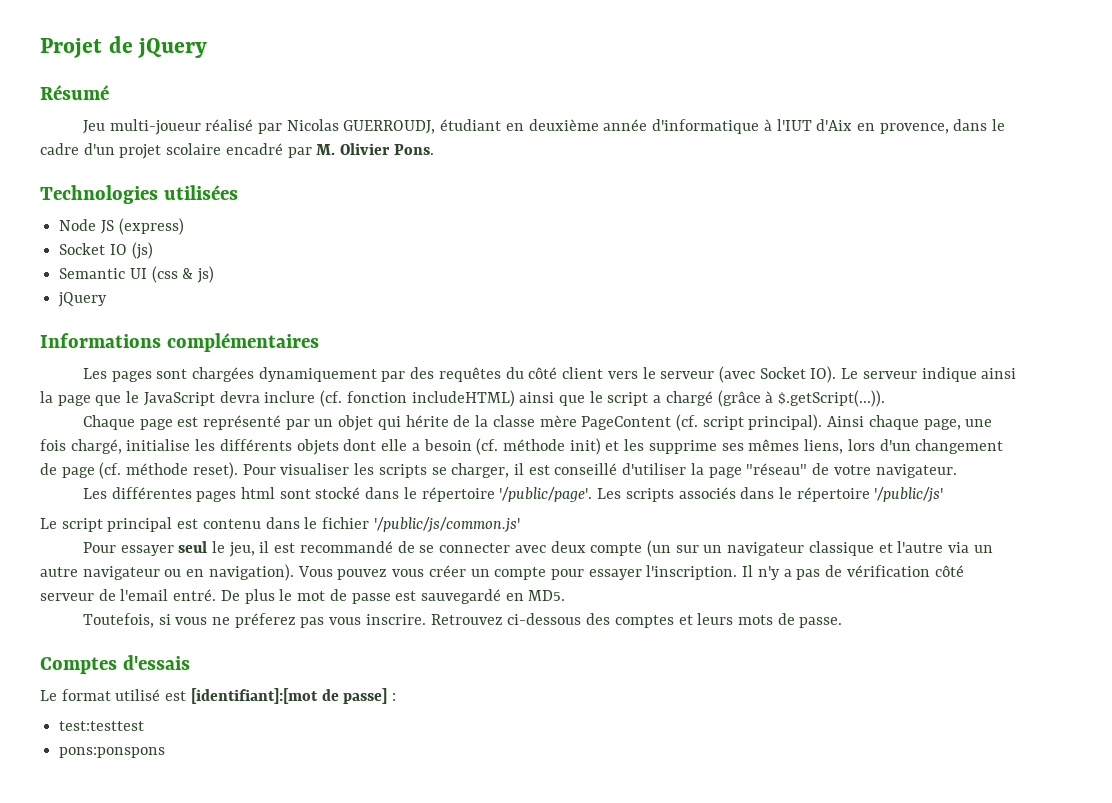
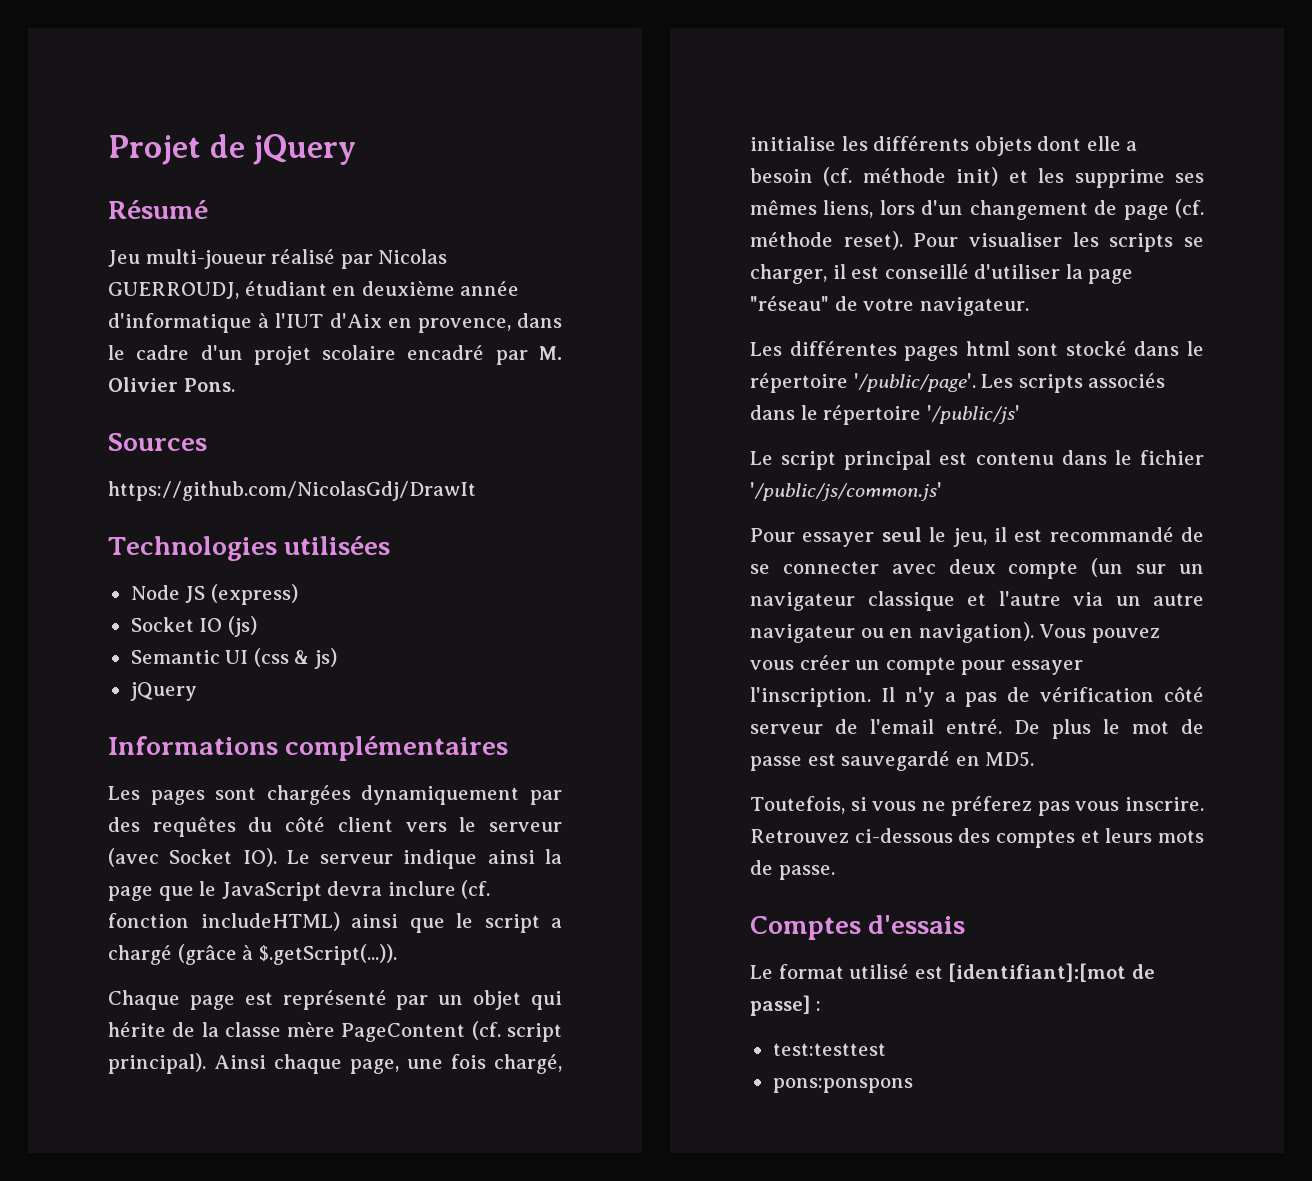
+ Sources
+ https://github.com/NicolasGdj/DrawIt

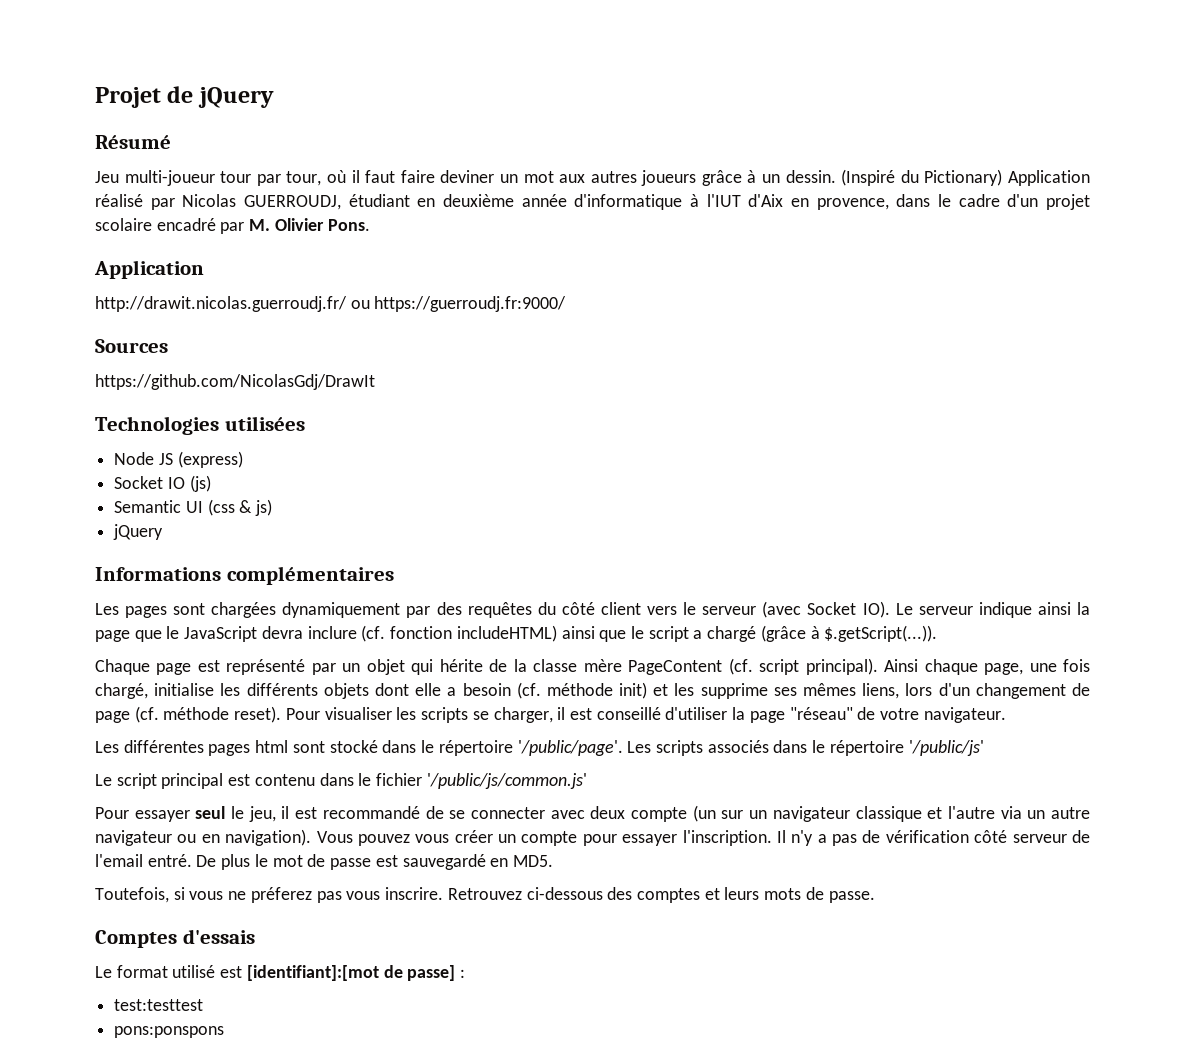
- Jeu multi-joueur réalisé par Nicolas GUERROUDJ, étudiant en deuxième année d'informatique à l'IUT d'Aix en provence, dans le cadre d'un projet scolaire encadré par M. Olivier Pons.
+ Jeu multi-joueur tour par tour, où il faut faire deviner un mot aux autres joueurs grâce à un dessin. (Inspiré du Pictionary) Application réalisé par Nicolas GUERROUDJ, étudiant en deuxième année d'informatique à l'IUT d'Aix en provence, dans le cadre d'un projet scolaire encadré par M. Olivier Pons.
+ Application
+ http://drawit.nicolas.guerroudj.fr/ ou https://guerroudj.fr:9000/

